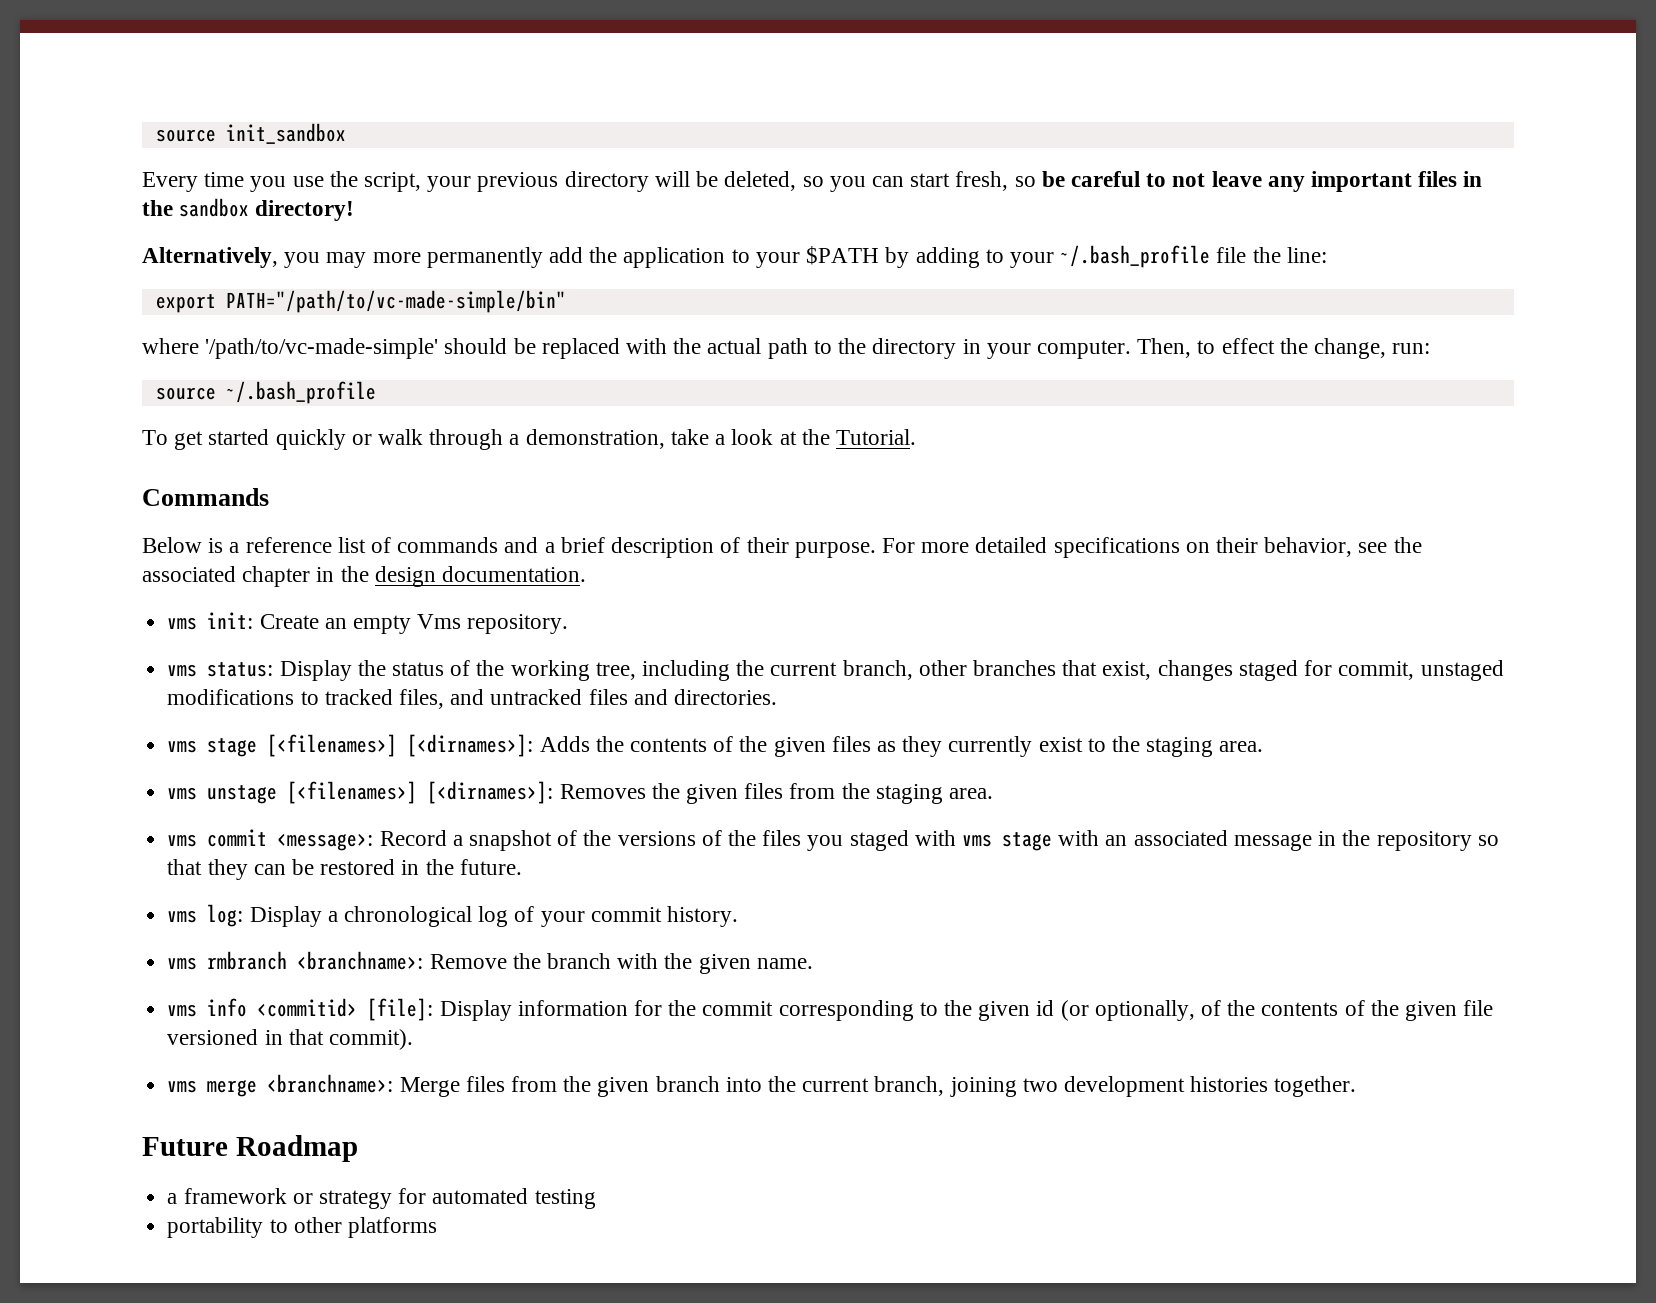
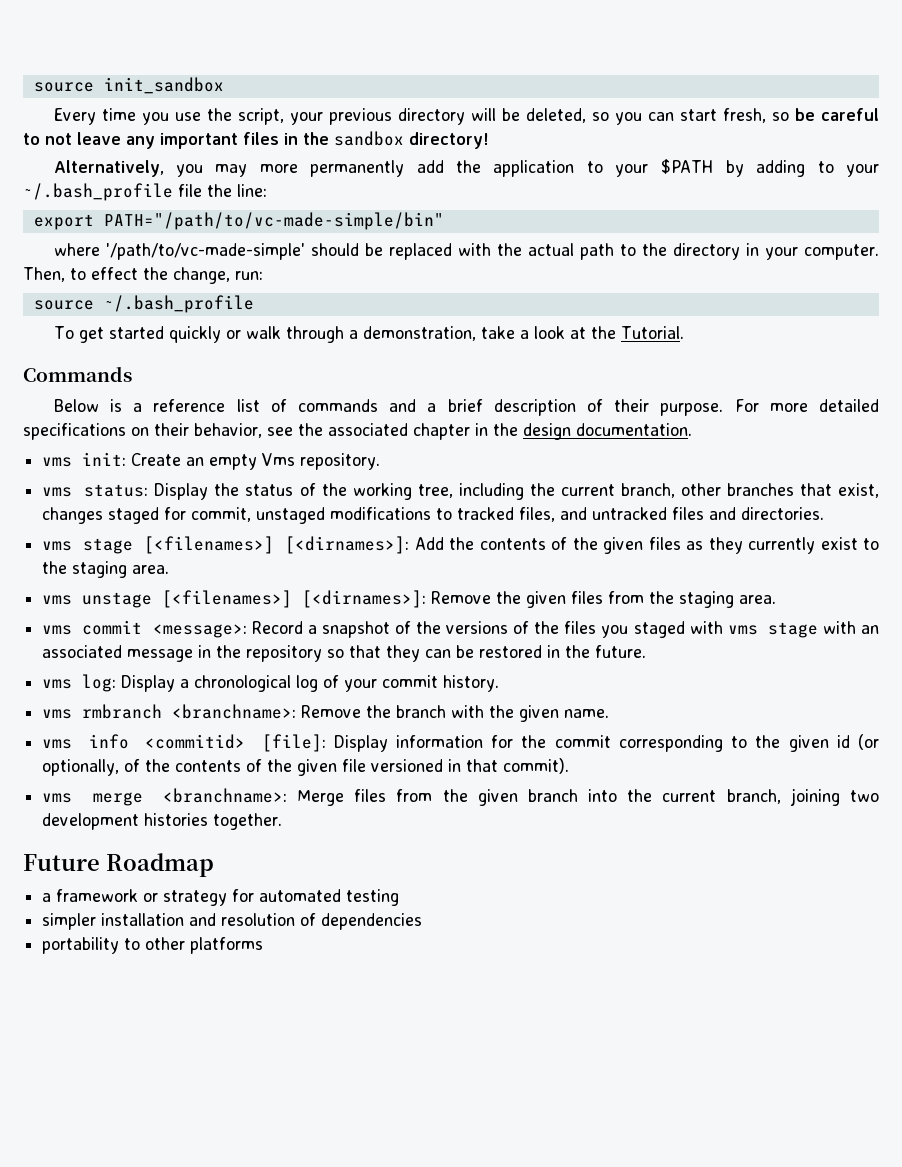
- vms stage [<filenames>] [<dirnames>]: Adds the contents of the given files as they currently exist to the staging area.
+ vms stage [<filenames>] [<dirnames>]: Add the contents of the given files as they currently exist to the staging area.
- vms unstage [<filenames>] [<dirnames>]: Removes the given files from the staging area.
+ vms unstage [<filenames>] [<dirnames>]: Remove the given files from the staging area.
+ simpler installation and resolution of dependencies

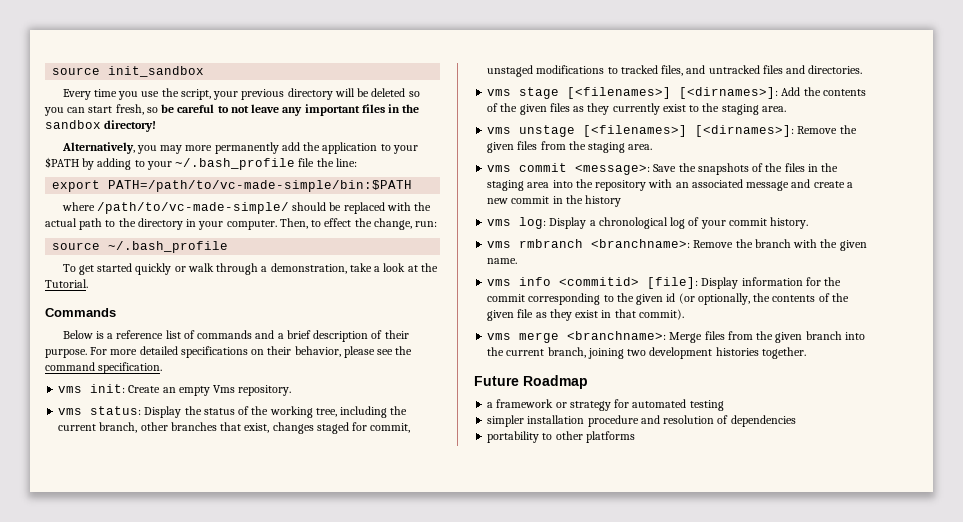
- Every time you use the script, your previous directory will be deleted, so you can start fresh, so be careful to not leave any important files in the sandbox directory!
+ Every time you use the script, your previous directory will be deleted so you can start fresh, so be careful to not leave any important files in the sandbox directory!
- export PATH="/path/to/vc-made-simple/bin"
+ export PATH=/path/to/vc-made-simple/bin:$PATH
- where '/path/to/vc-made-simple' should be replaced with the actual path to the directory in your computer.
+ where /path/to/vc-made-simple/ should be replaced with the actual path to the directory in your computer.
- For more detailed specifications on their behavior, see the associated chapter in the design documentation.
+ For more detailed specifications on their behavior, please see the command specification.
- vms commit <message>: Record a snapshot of the versions of the files you staged with vms stage with an associated message in the repository so that they can be restored in the future.
+ vms commit <message>: Save the snapshots of the files in the staging area into the repository with an associated message and create a new commit in the history
- vms info <commitid> [file]: Display information for the commit corresponding to the given id (or optionally, of the contents of the given file versioned in that commit).
+ vms info <commitid> [file]: Display information for the commit corresponding to the given id (or optionally, the contents of the given file as they exist in that commit).
- simpler installation and resolution of dependencies
+ simpler installation procedure and resolution of dependencies

